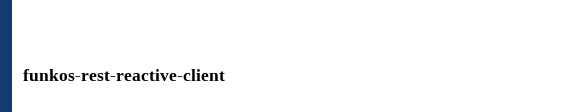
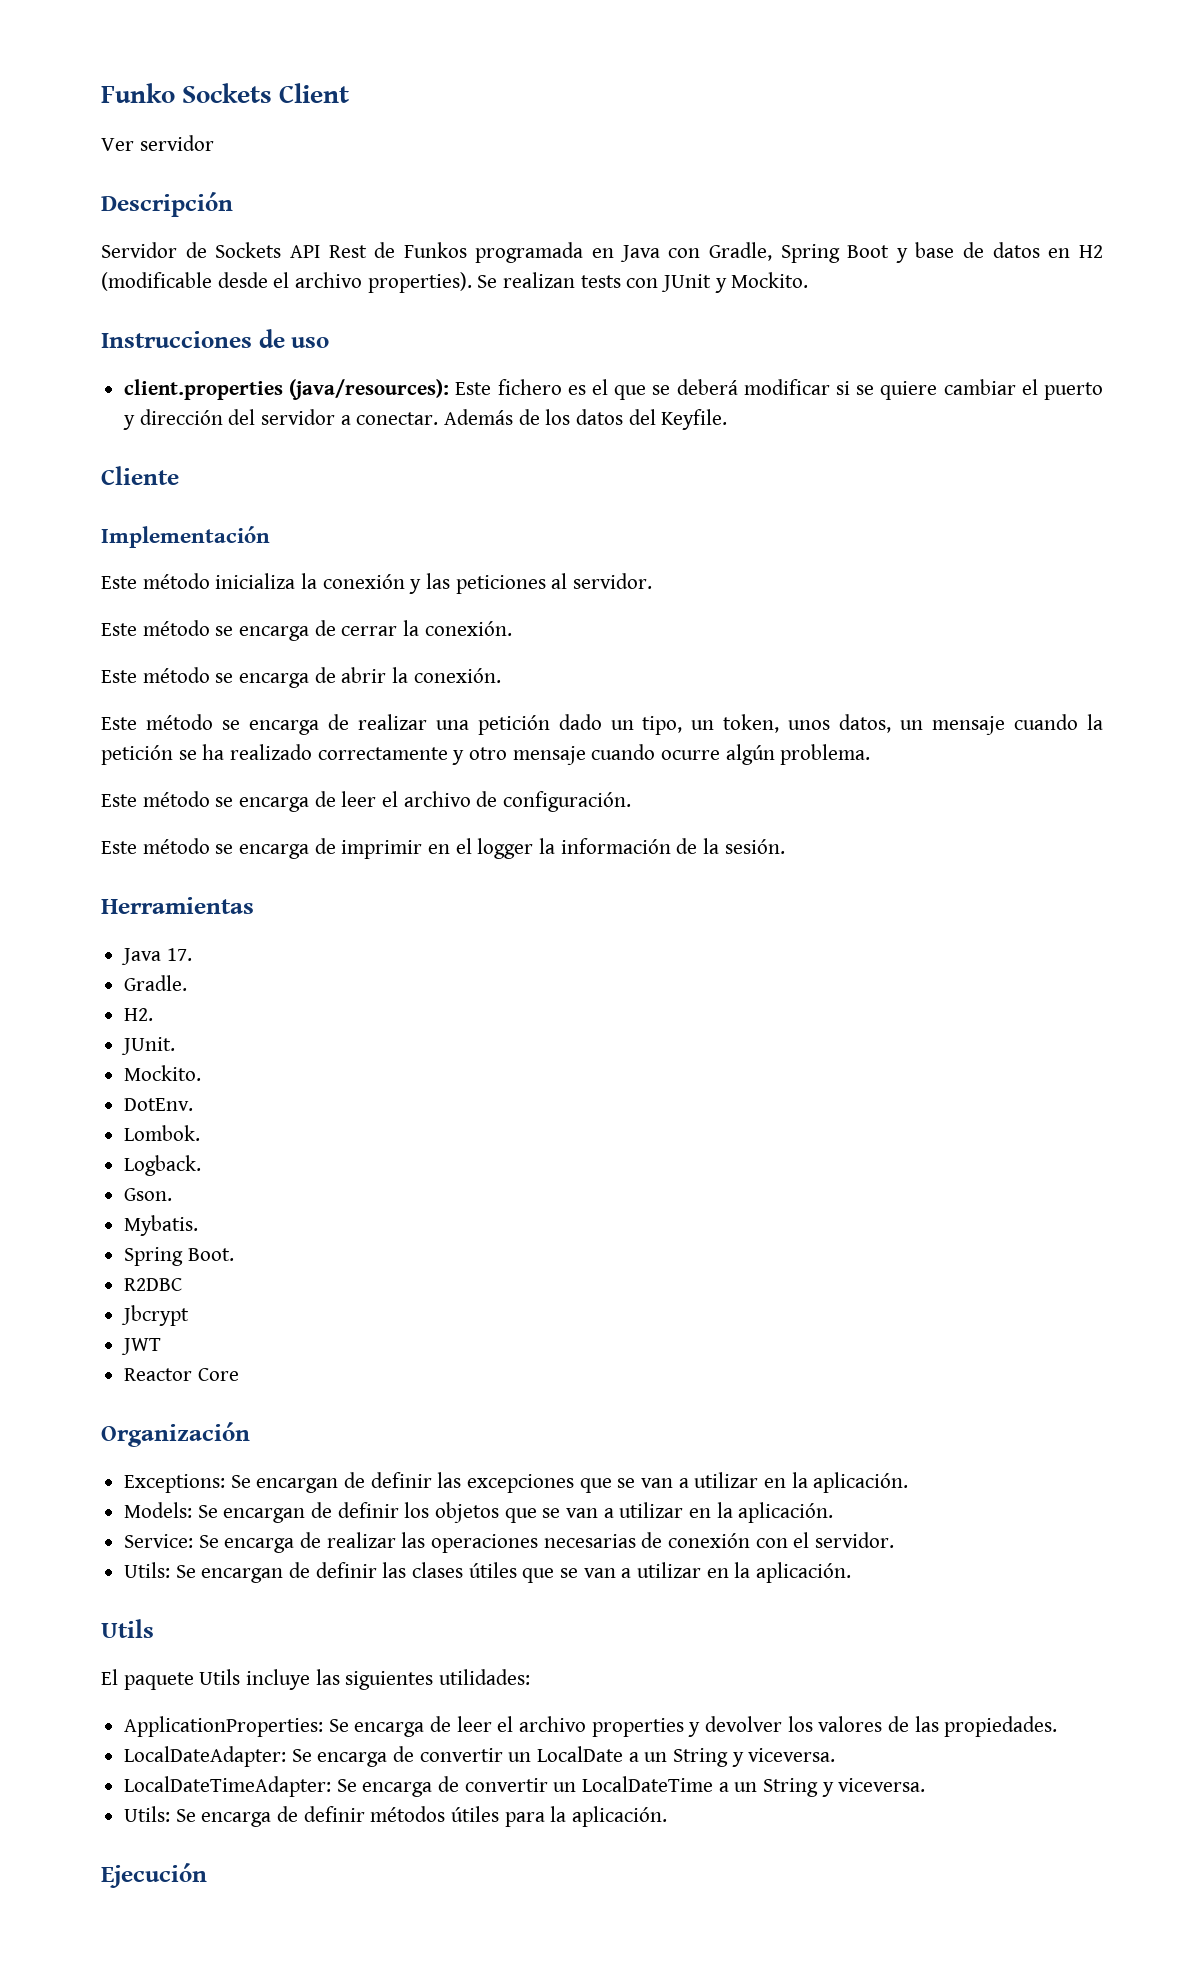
- funkos-rest-reactive-client
+ Funko Sockets Client
+ Ver servidor
+ Descripción
+ Servidor de Sockets API Rest de Funkos programada en Java con Gradle, Spring Boot y base de datos en H2 (modificable desde el archivo properties). Se realizan tests con JUnit y Mockito.
+ Instrucciones de uso
+ client.properties (java/resources): Este fichero es el que se deberá modificar si se quiere cambiar el puerto y dirección del servidor a conectar. Además de los datos del Keyfile.
+ Cliente
+ Implementación
+ Este método inicializa la conexión y las peticiones al servidor.
+ Este método se encarga de cerrar la conexión.
+ Este método se encarga de abrir la conexión.
+ Este método se encarga de realizar una petición dado un tipo, un token, unos datos, un mensaje cuando la petición se ha realizado correctamente y otro mensaje cuando ocurre algún problema.
+ Este método se encarga de leer el archivo de configuración.
+ Este método se encarga de imprimir en el logger la información de la sesión.
+ Herramientas
+ Java 17.
+ Gradle.
+ H2.
+ JUnit.
+ Mockito.
+ DotEnv.
+ Lombok.
+ Logback.
+ Gson.
+ Mybatis.
+ Spring Boot.
+ R2DBC
+ Jbcrypt
+ JWT
+ Reactor Core
+ Organización
+ Exceptions: Se encargan de definir las excepciones que se van a utilizar en la aplicación.
+ Models: Se encargan de definir los objetos que se van a utilizar en la aplicación.
+ Service: Se encarga de realizar las operaciones necesarias de conexión con el servidor.
+ Utils: Se encargan de definir las clases útiles que se van a utilizar en la aplicación.
+ Utils
+ El paquete Utils incluye las siguientes utilidades:
+ ApplicationProperties: Se encarga de leer el archivo properties y devolver los valores de las propiedades.
+ LocalDateAdapter: Se encarga de convertir un LocalDate a un String y viceversa.
+ LocalDateTimeAdapter: Se encarga de convertir un LocalDateTime a un String y viceversa.
+ Utils: Se encarga de definir métodos útiles para la aplicación.
+ Ejecución

